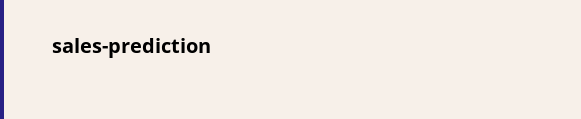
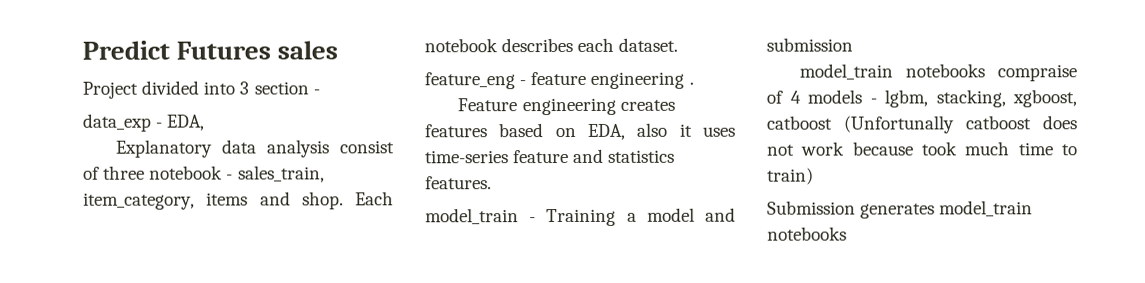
- sales-prediction
+ Predict Futures sales
+ Project divided into 3 section -
+ data_exp - EDA,
+ Explanatory data analysis consist of three notebook - sales_train, item_category, items and shop. Each notebook describes each dataset.
+ feature_eng - feature engineering .
+ Feature engineering creates features based on EDA, also it uses time-series feature and statistics features.
+ model_train - Training a model and submission
+ model_train notebooks compraise of 4 models - lgbm, stacking, xgboost, catboost (Unfortunally catboost does not work because took much time to train)
+ Submission generates model_train notebooks

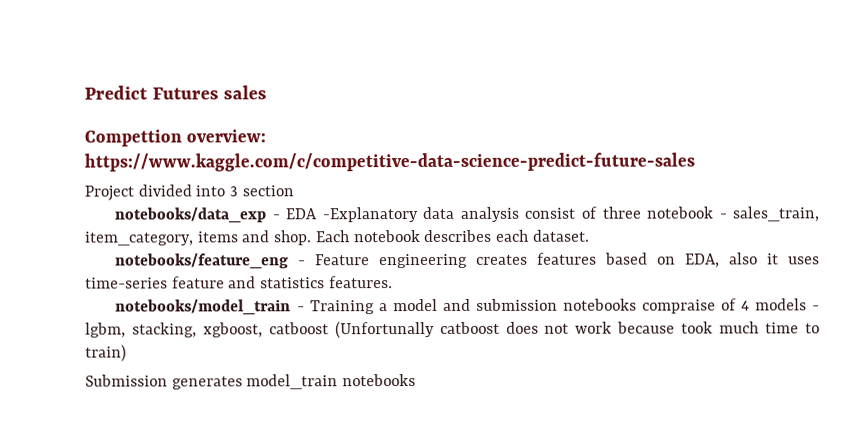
+ Compettion overview: https://www.kaggle.com/c/competitive-data-science-predict-future-sales
- Project divided into 3 section -
- data_exp - EDA,
- Explanatory data analysis consist of three notebook - sales_train, item_category, items and shop.
+ Project divided into 3 section
+ notebooks/data_exp - EDA -Explanatory data analysis consist of three notebook - sales_train, item_category, items and shop.
- feature_eng - feature engineering .
- Feature engineering creates features based on EDA, also it uses time-series feature and statistics features.
+ notebooks/feature_eng - Feature engineering creates features based on EDA, also it uses time-series feature and statistics features.
- model_train - Training a model and submission
- model_train notebooks compraise of 4 models - lgbm, stacking, xgboost, catboost (Unfortunally catboost does not work because took much time to train)
+ notebooks/model_train - Training a model and submission notebooks compraise of 4 models - lgbm, stacking, xgboost, catboost (Unfortunally catboost does not work because took much time to train)

